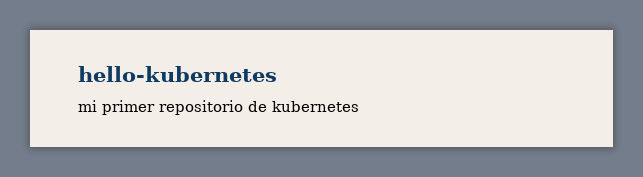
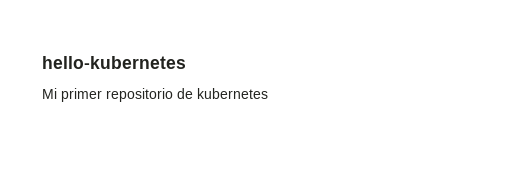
- mi primer repositorio de kubernetes
+ Mi primer repositorio de kubernetes

